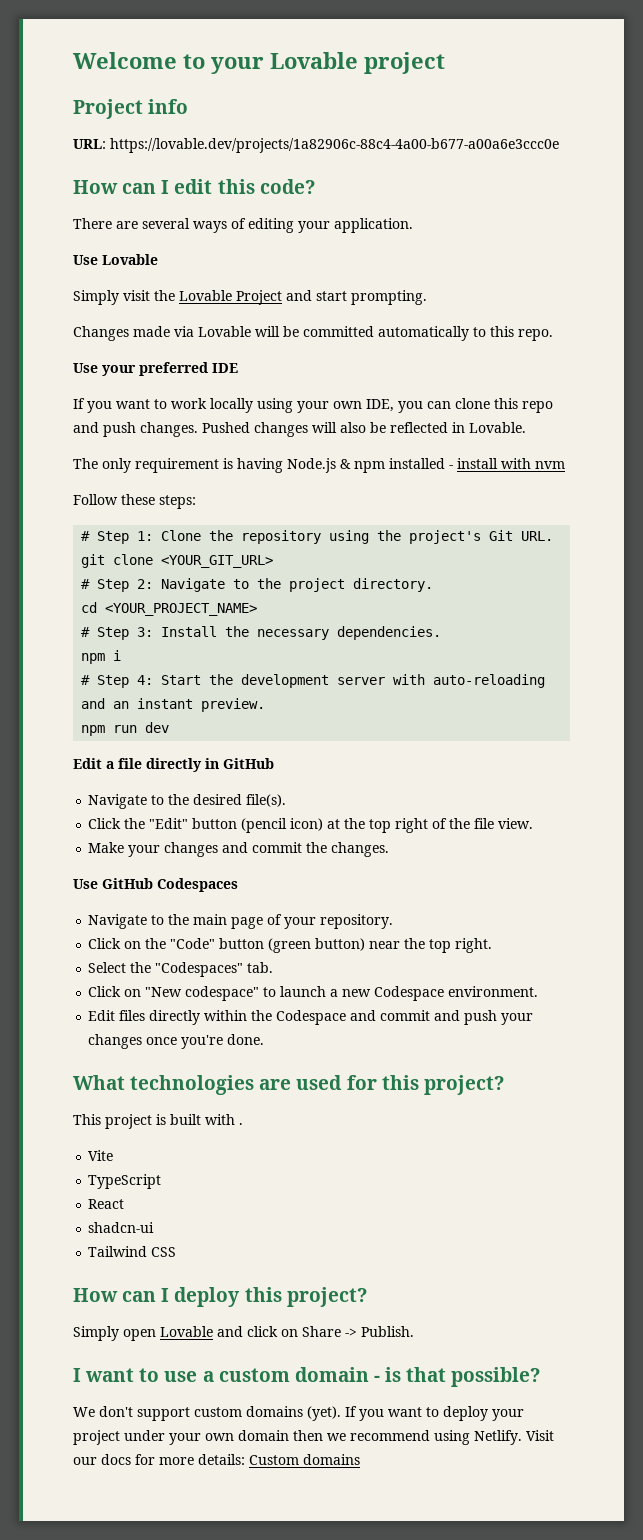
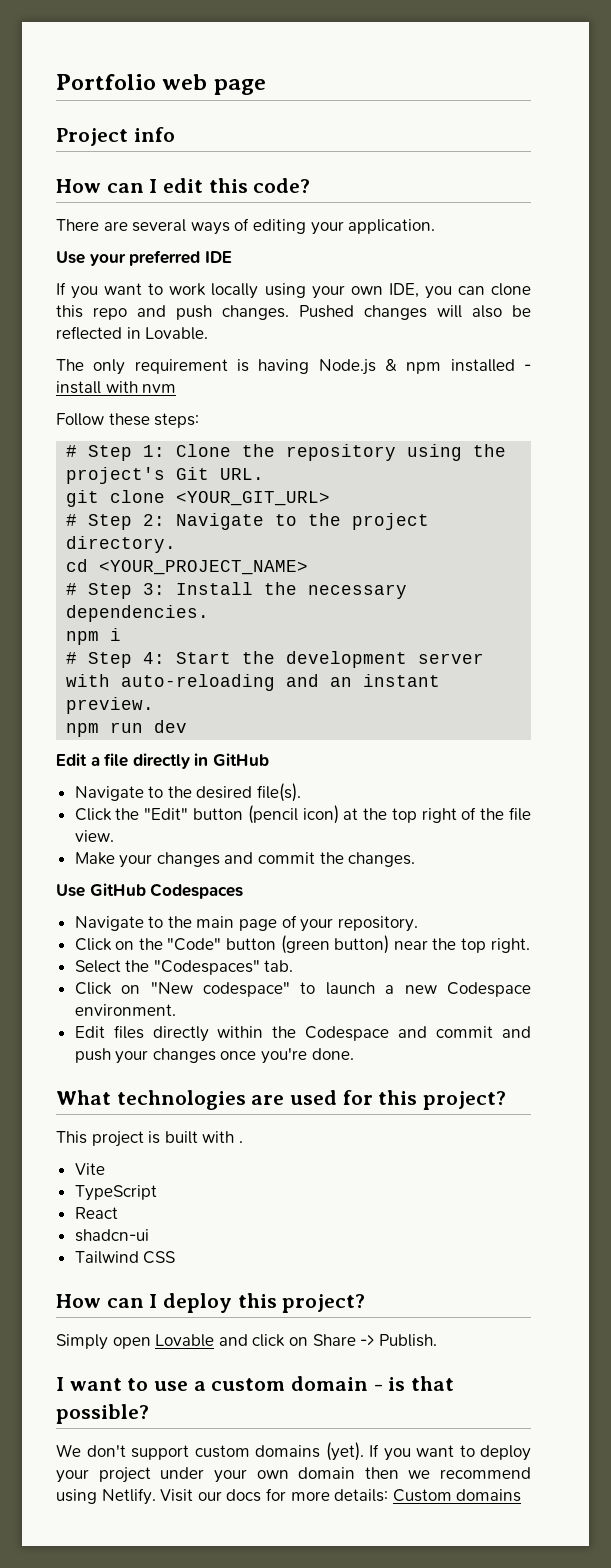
- Welcome to your Lovable project
+ Portfolio web page
- URL: https://lovable.dev/projects/1a82906c-88c4-4a00-b677-a00a6e3ccc0e
- Use Lovable
- Simply visit the Lovable Project and start prompting.
- Changes made via Lovable will be committed automatically to this repo.

